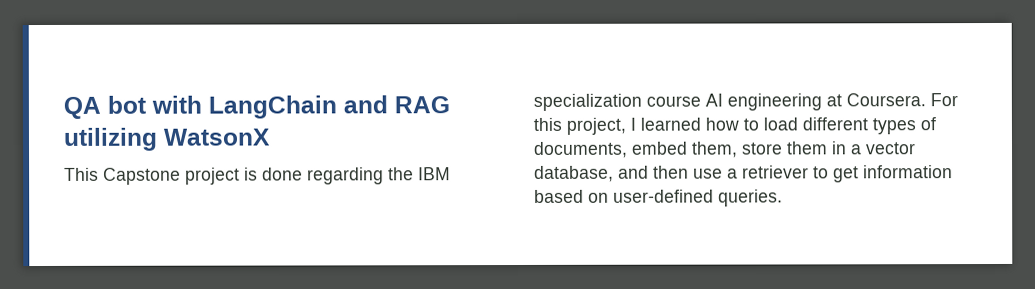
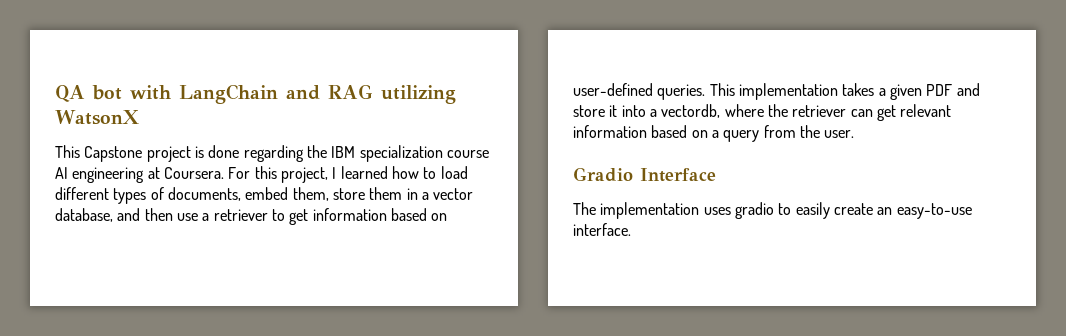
+ This implementation takes a given PDF and store it into a vectordb, where the retriever can get relevant information based on a query from the user.
+ Gradio Interface
+ The implementation uses gradio to easily create an easy-to-use interface.

